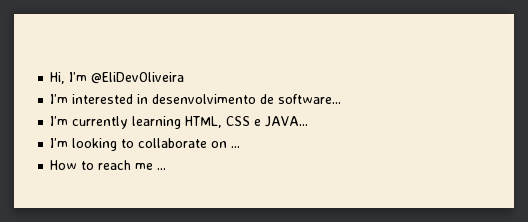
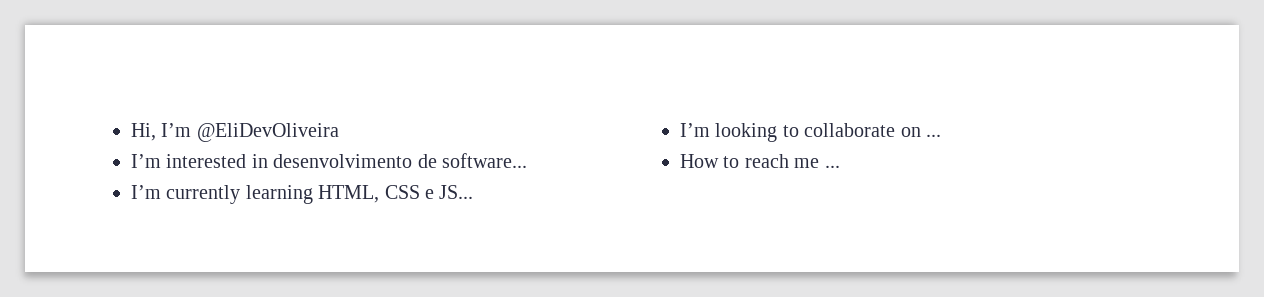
- I’m currently learning HTML, CSS e JAVA...
+ I’m currently learning HTML, CSS e JS...

